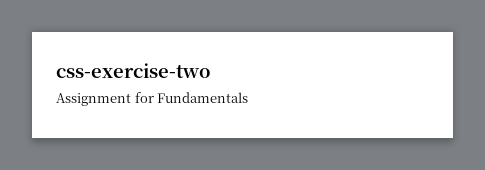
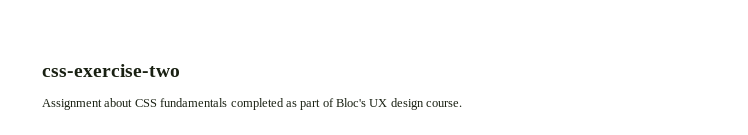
- Assignment for Fundamentals
+ Assignment about CSS fundamentals completed as part of Bloc's UX design course.

